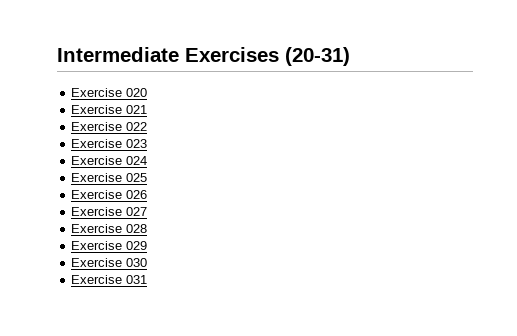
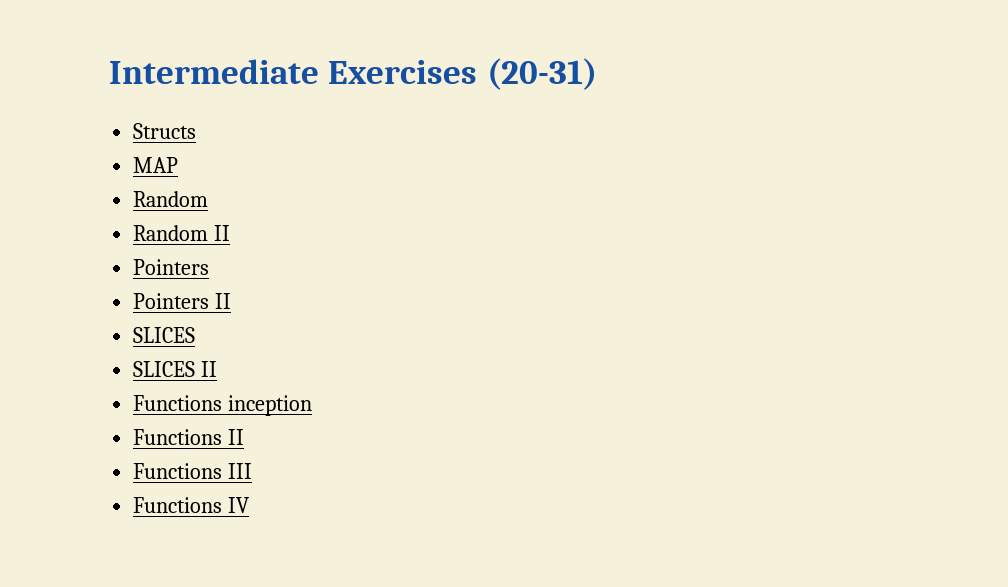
- Exercise 020
- Exercise 021
- Exercise 022
- Exercise 023
- Exercise 024
- Exercise 025
- Exercise 026
- Exercise 027
- Exercise 028
- Exercise 029
- Exercise 030
- Exercise 031
+ Structs
+ MAP
+ Random
+ Random II
+ Pointers
+ Pointers II
+ SLICES
+ SLICES II
+ Functions inception
+ Functions II
+ Functions III
+ Functions IV

